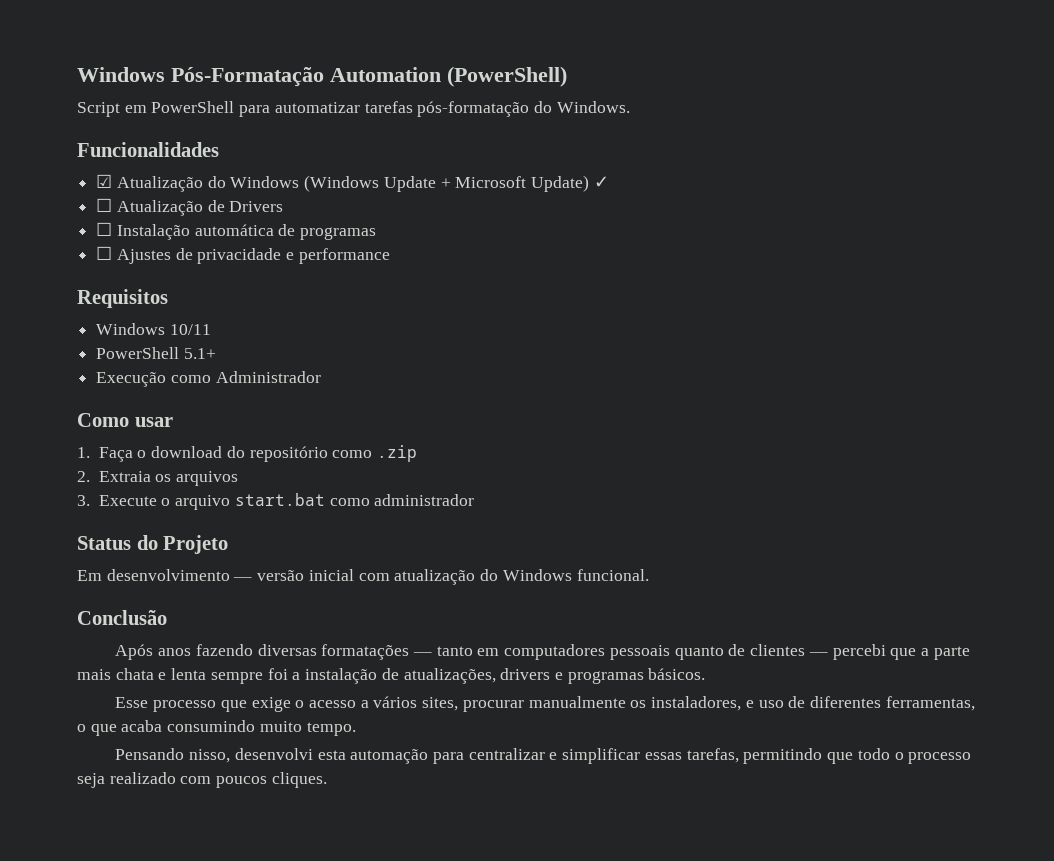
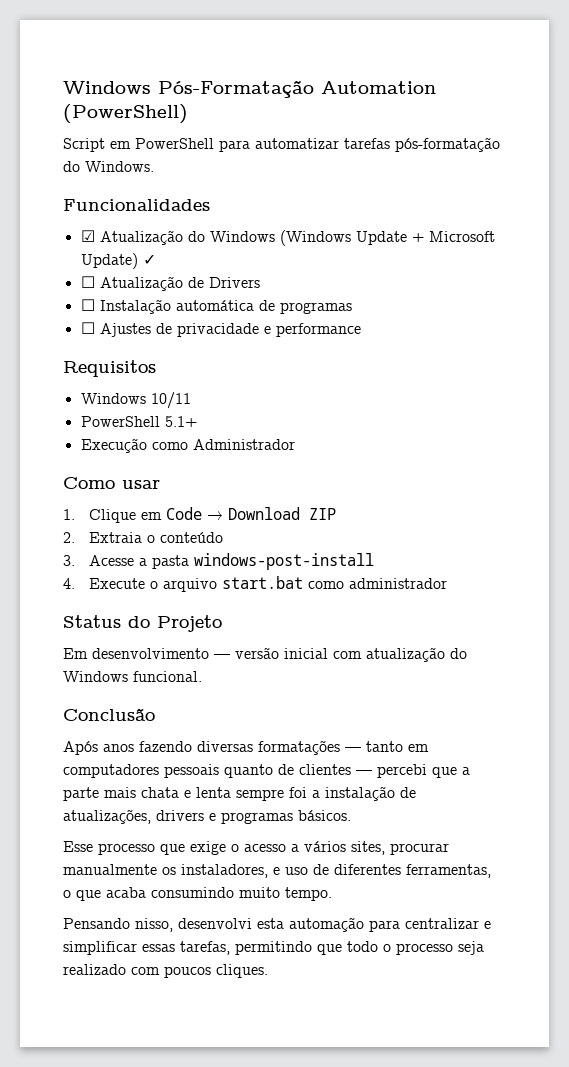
- 1. Faça o download do repositório como .zip
- 2. Extraia os arquivos
- 3. Execute o arquivo start.bat como administrador
+ 1. Clique em Code → Download ZIP
+ 2. Extraia o conteúdo
+ 3. Acesse a pasta windows-post-install
+ 4. Execute o arquivo start.bat como administrador

